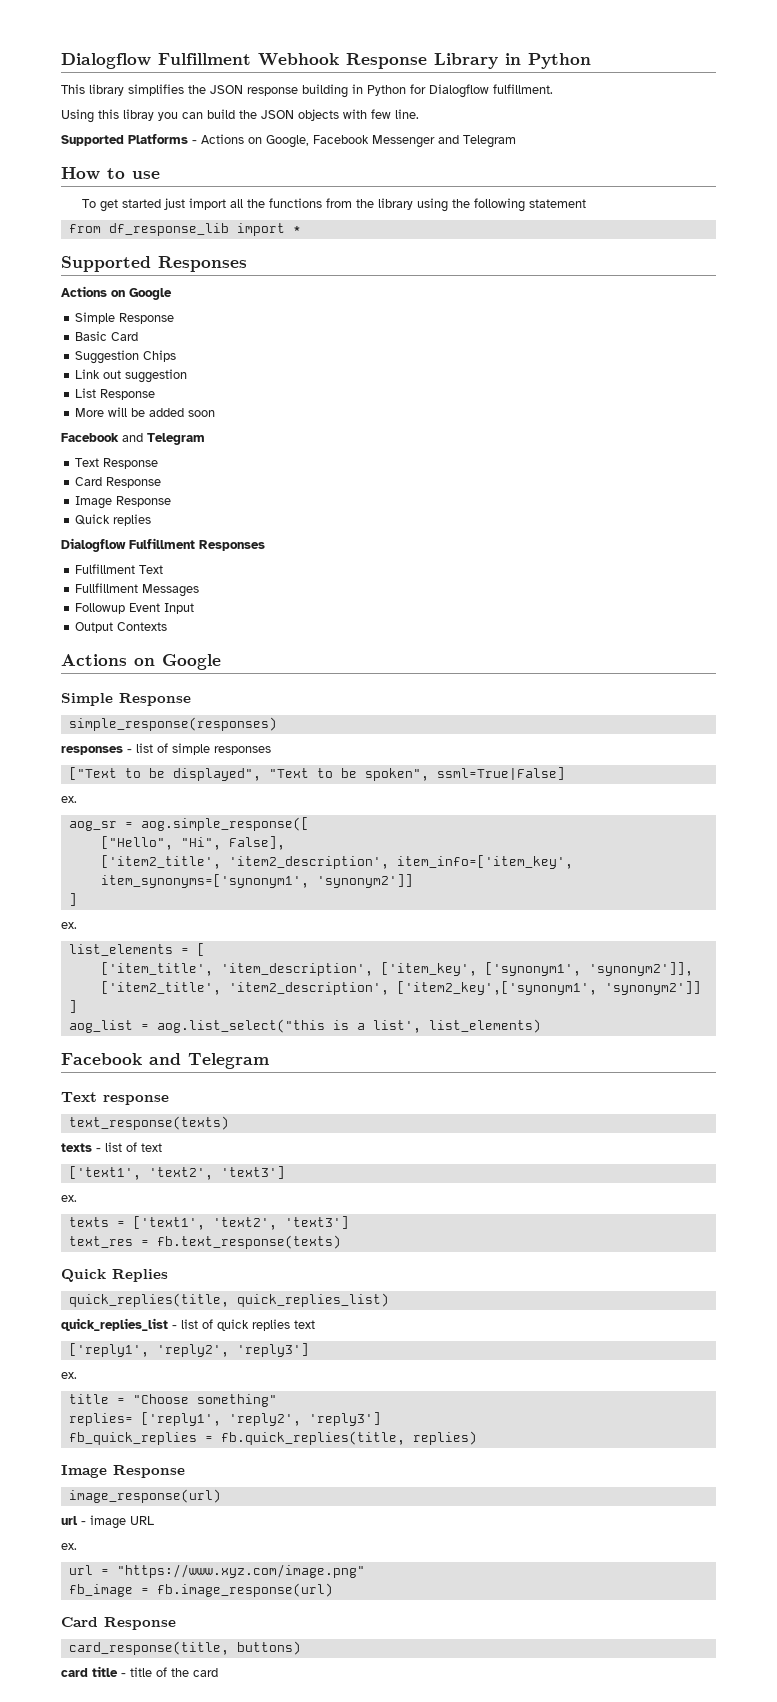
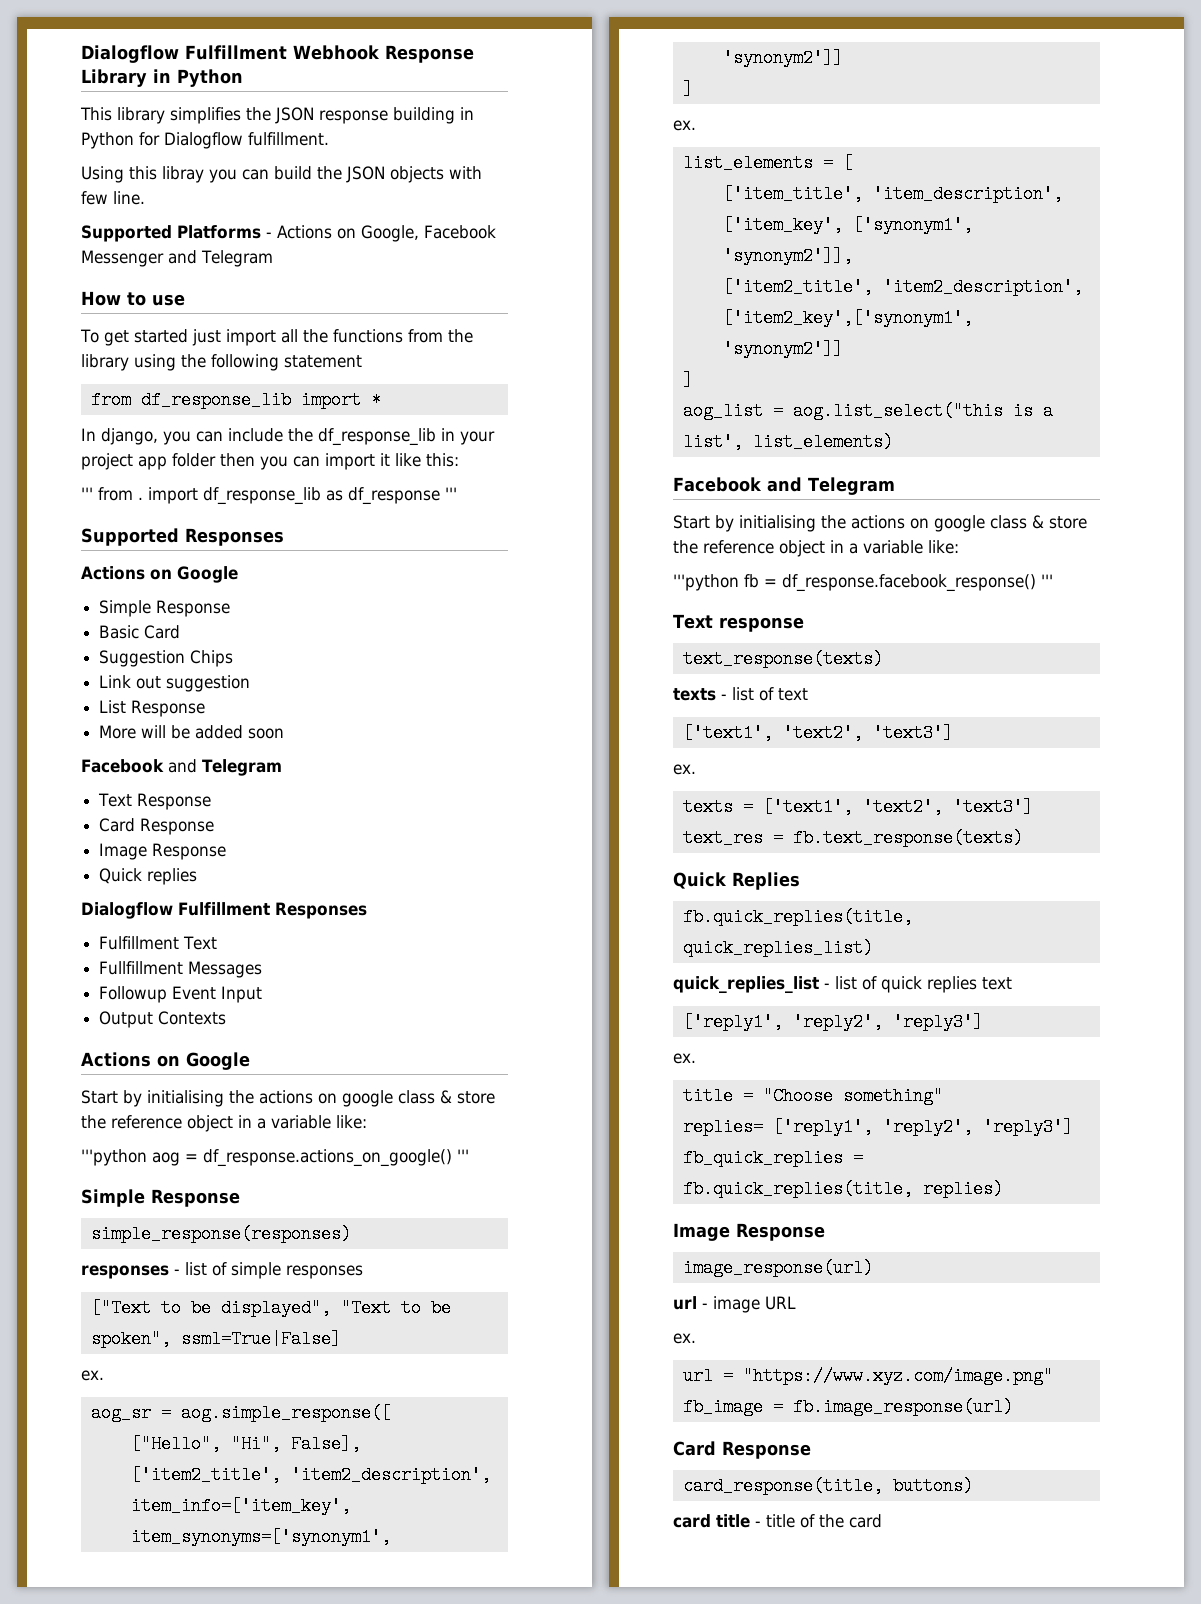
+ In django, you can include the df_response_lib in your project app folder then you can import it like this:
+ ''' from . import df_response_lib as df_response '''
  Output Contexts
  Actions on Google
+ Start by initialising the actions on google class & store the reference object in a variable like:
+ '''python aog = df_response.actions_on_google() '''
  aog_list = aog.list_select("this is a list', list_elements)
  Facebook and Telegram
+ Start by initialising the actions on google class & store the reference object in a variable like:
+ '''python fb = df_response.facebook_response() '''
- quick_replies(title, quick_replies_list)
+ fb.quick_replies(title, quick_replies_list)

